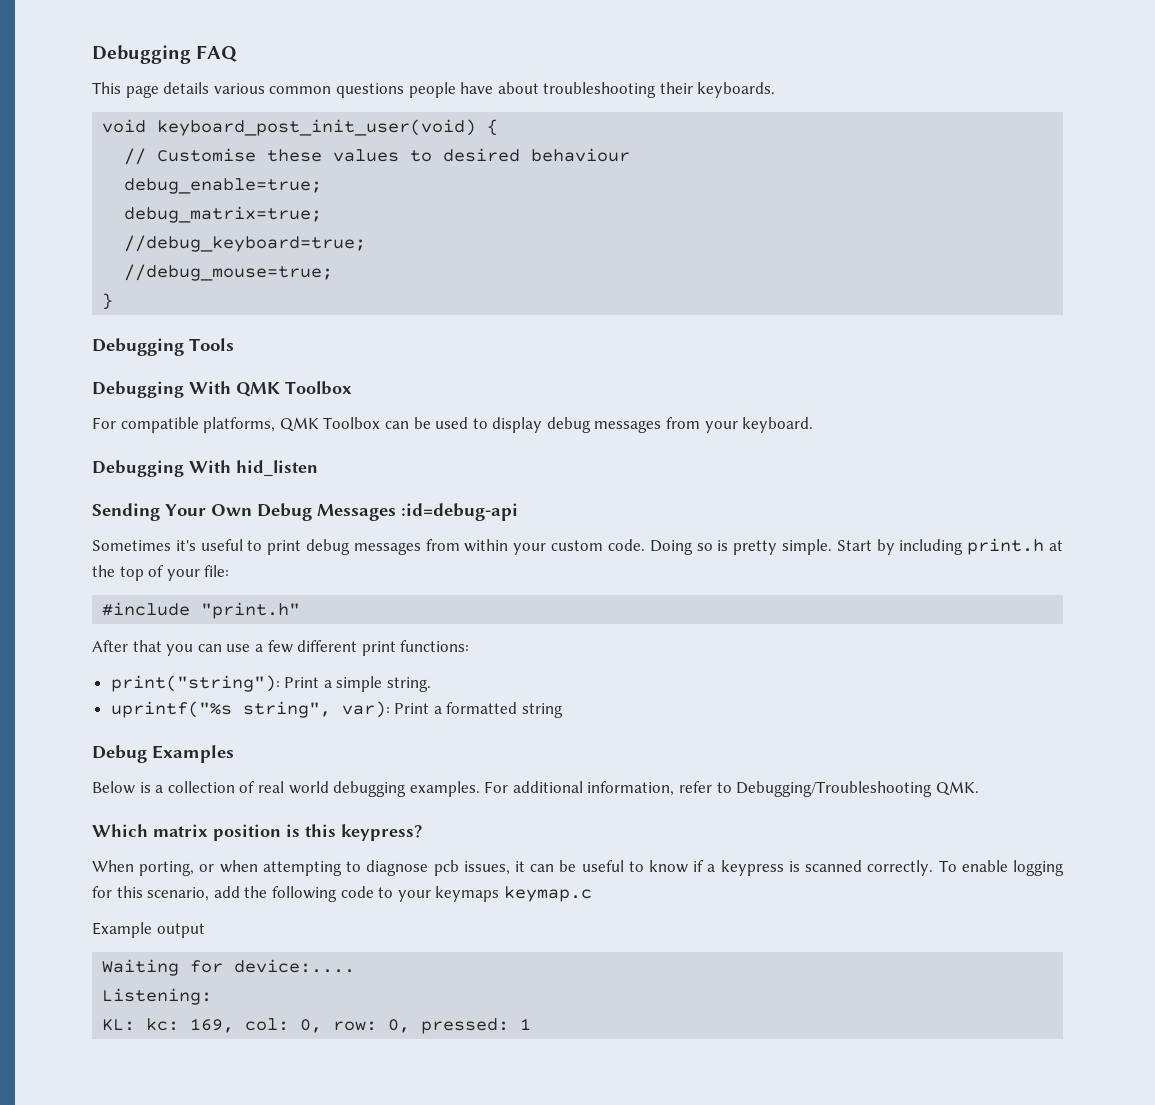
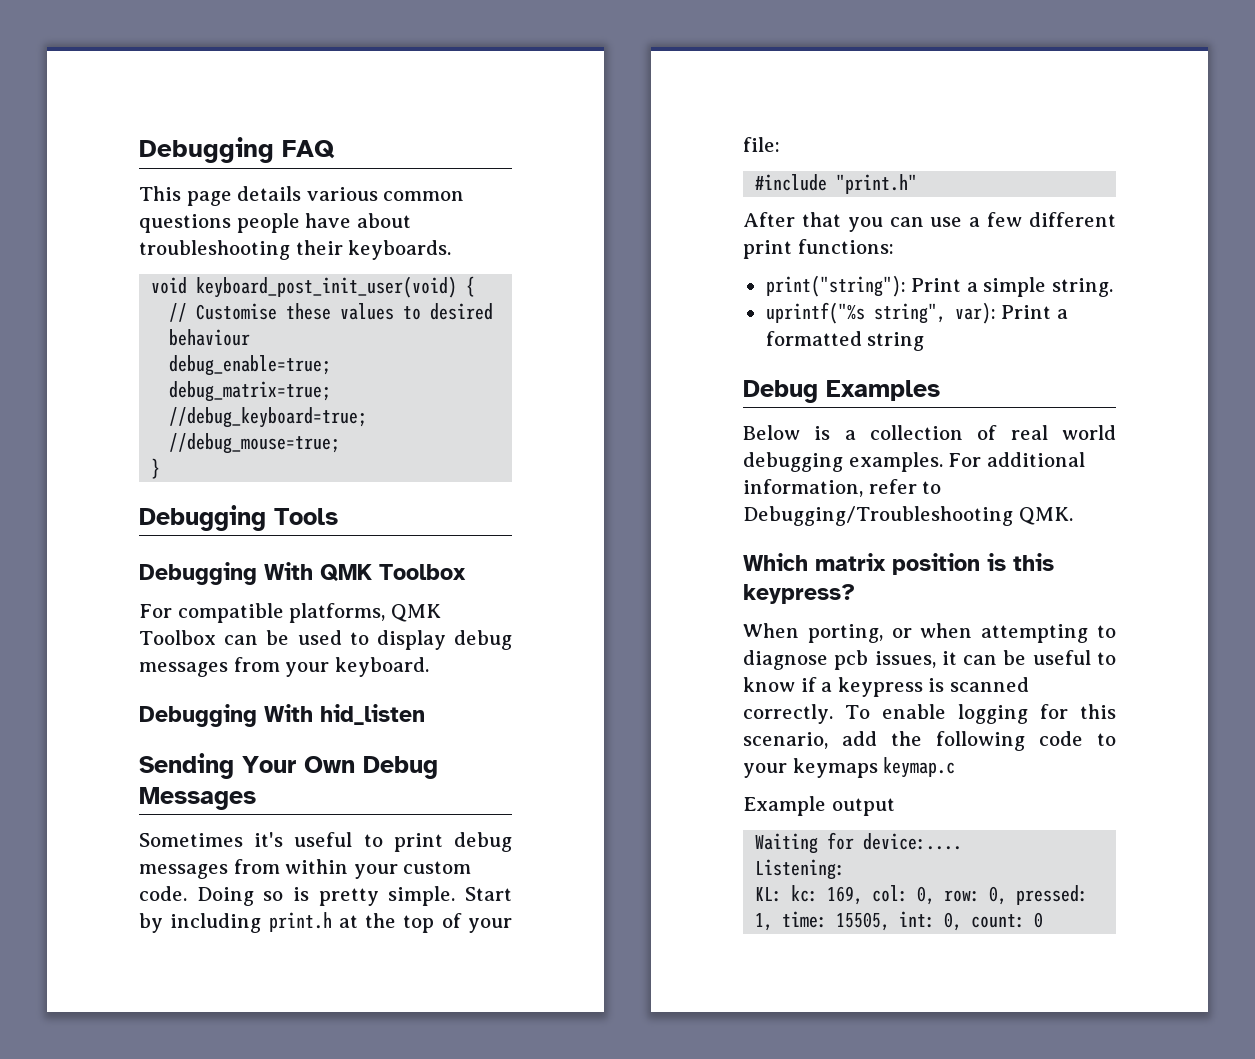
- Sending Your Own Debug Messages :id=debug-api
+ Sending Your Own Debug Messages
- KL: kc: 169, col: 0, row: 0, pressed: 1
+ KL: kc: 169, col: 0, row: 0, pressed: 1, time: 15505, int: 0, count: 0

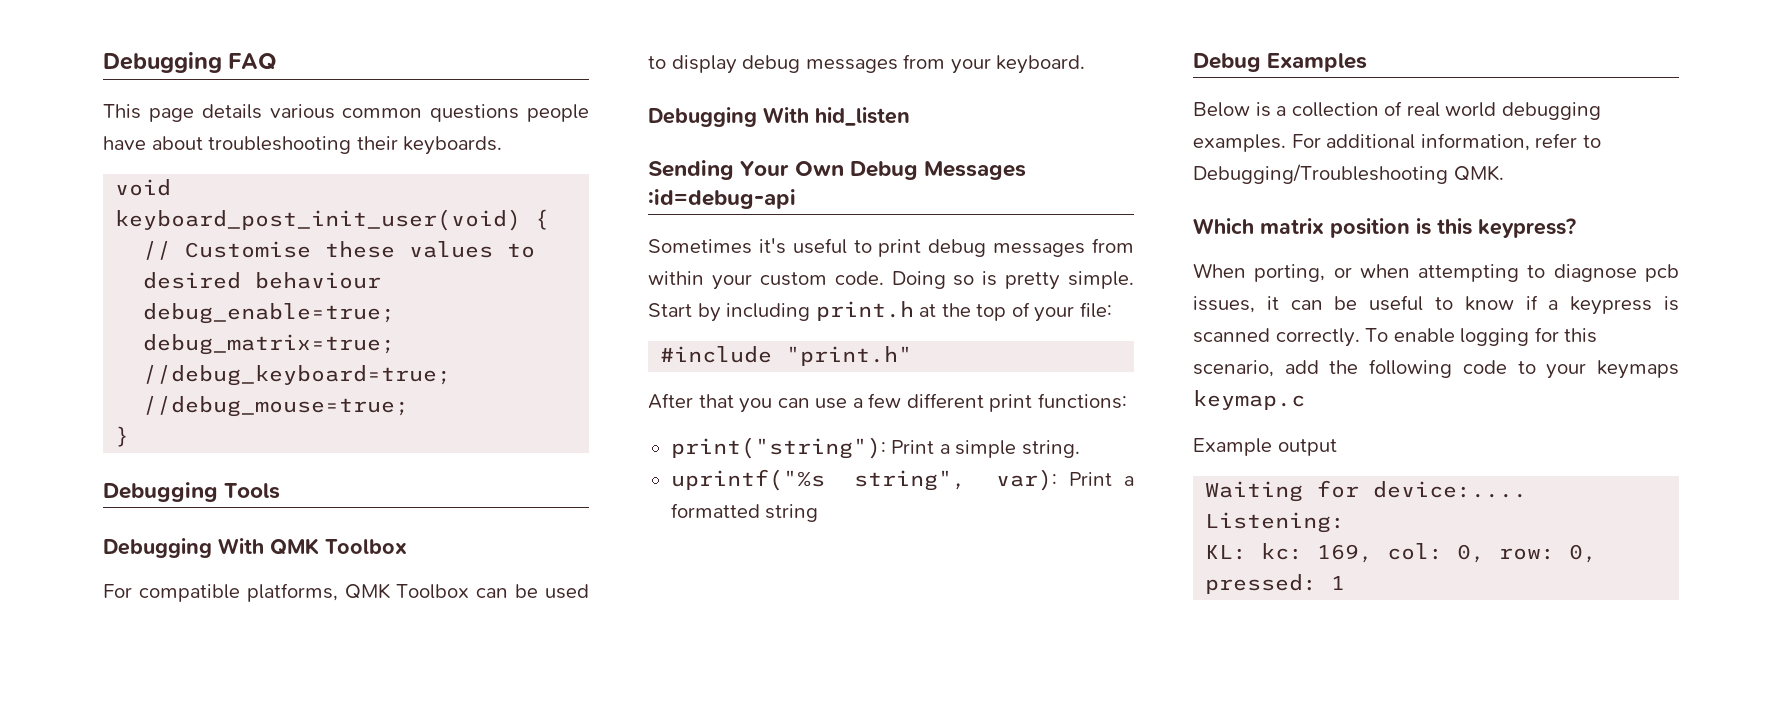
- Sending Your Own Debug Messages
+ Sending Your Own Debug Messages :id=debug-api
- KL: kc: 169, col: 0, row: 0, pressed: 1, time: 15505, int: 0, count: 0
+ KL: kc: 169, col: 0, row: 0, pressed: 1

